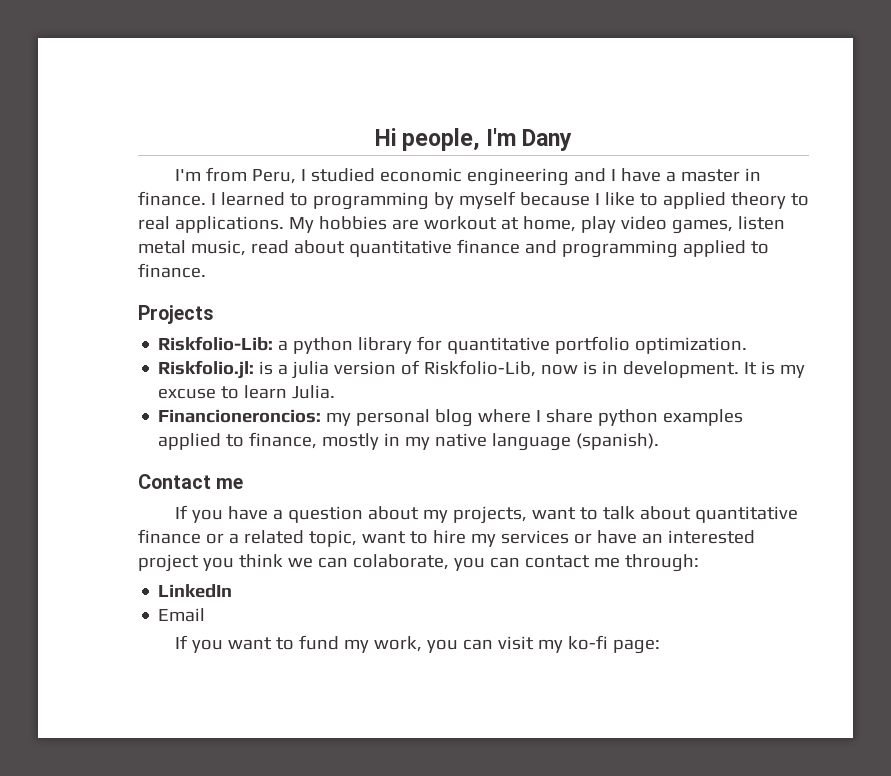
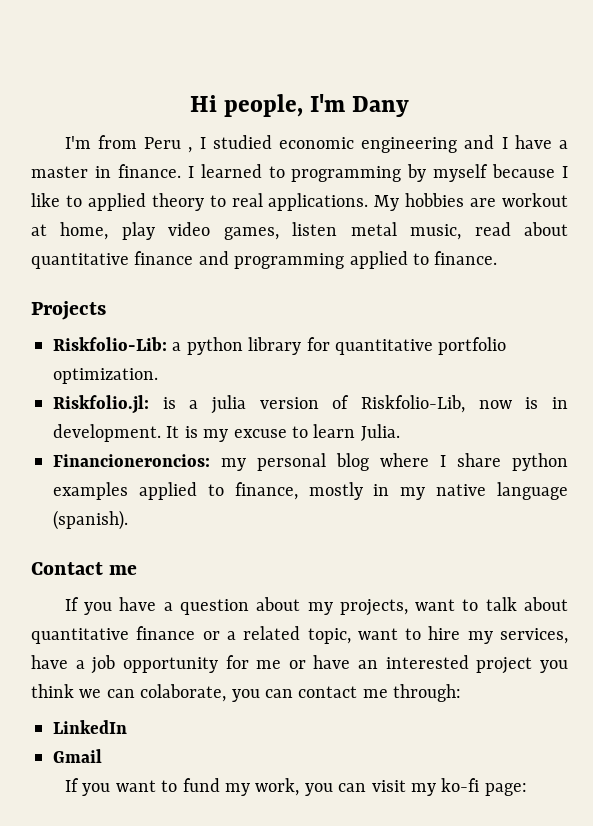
- I'm from Peru, I studied economic engineering and I have a master in finance.
+ I'm from Peru , I studied economic engineering and I have a master in finance.
- If you have a question about my projects, want to talk about quantitative finance or a related topic, want to hire my services or have an interested project you think we can colaborate, you can contact me through:
+ If you have a question about my projects, want to talk about quantitative finance or a related topic, want to hire my services, have a job opportunity for me or have an interested project you think we can colaborate, you can contact me through:
- Email
+ Gmail

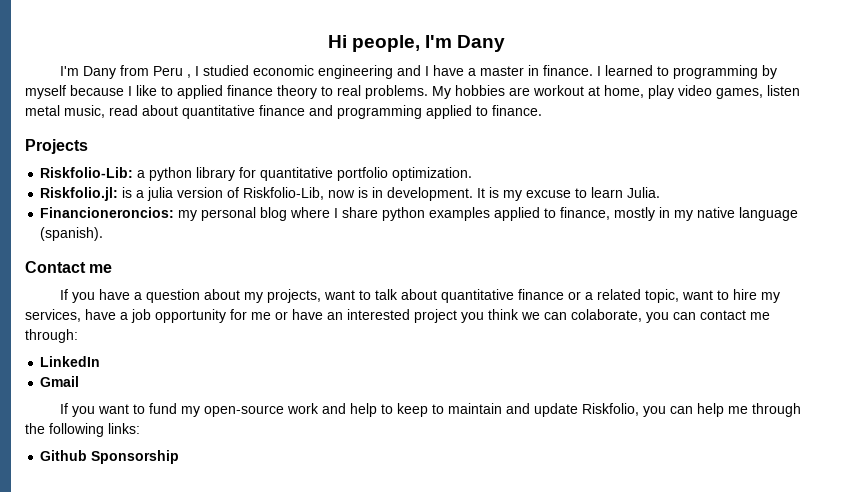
- I'm from Peru , I studied economic engineering and I have a master in finance.
+ I'm Dany from Peru , I studied economic engineering and I have a master in finance.
- I learned to programming by myself because I like to applied theory to real applications.
+ I learned to programming by myself because I like to applied finance theory to real problems.
- If you want to fund my work, you can visit my ko-fi page:
+ If you want to fund my open-source work and help to keep to maintain and update Riskfolio, you can help me through the following links:
+ Github Sponsorship

